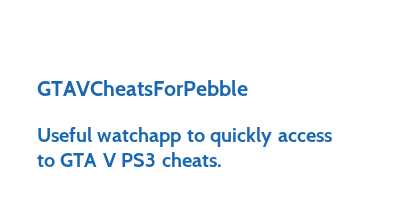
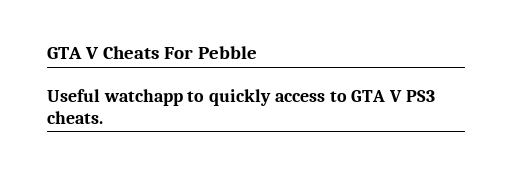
- GTAVCheatsForPebble
+ GTA V Cheats For Pebble

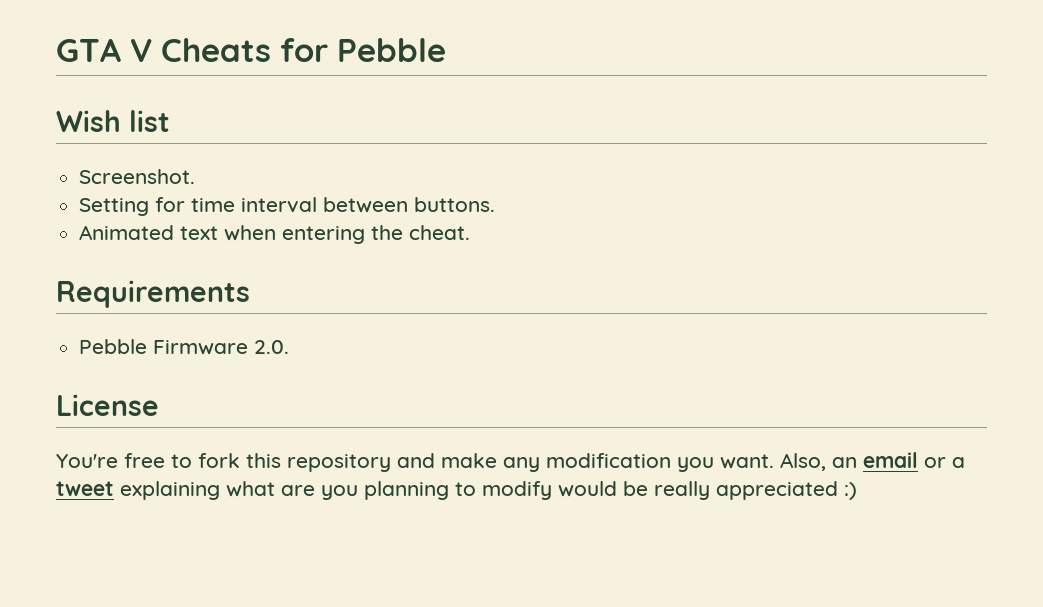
- GTA V Cheats For Pebble
+ GTA V Cheats for Pebble
- Useful watchapp to quickly access to GTA V PS3 cheats.
+ Wish list
+ Screenshot.
+ Setting for time interval between buttons.
+ Animated text when entering the cheat.
+ Requirements
+ Pebble Firmware 2.0.
+ License
+ You're free to fork this repository and make any modification you want. Also, an email or a tweet explaining what are you planning to modify would be really appreciated :)

